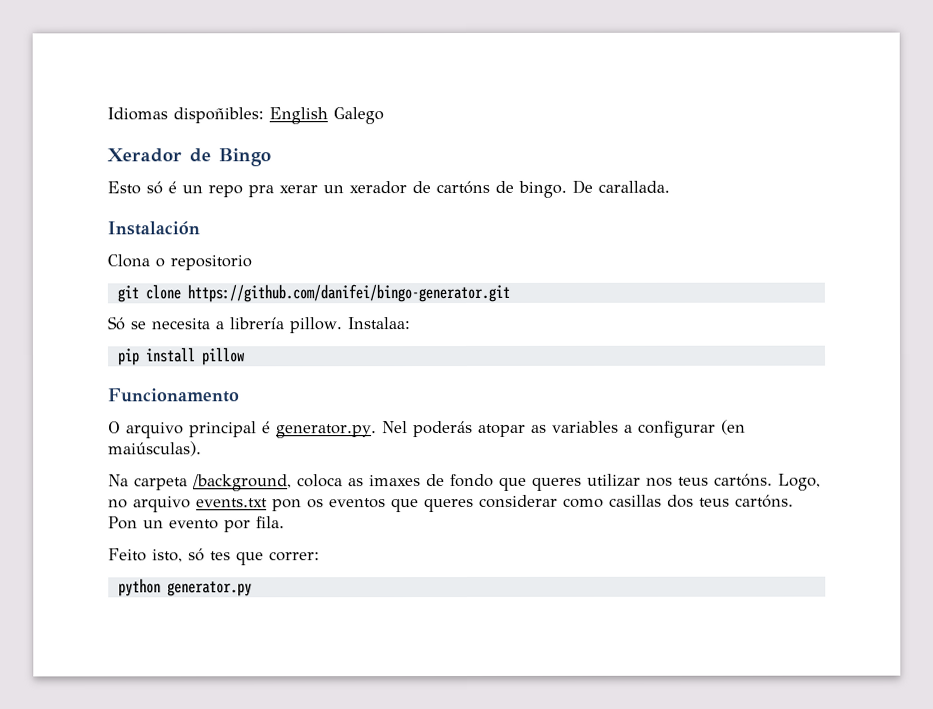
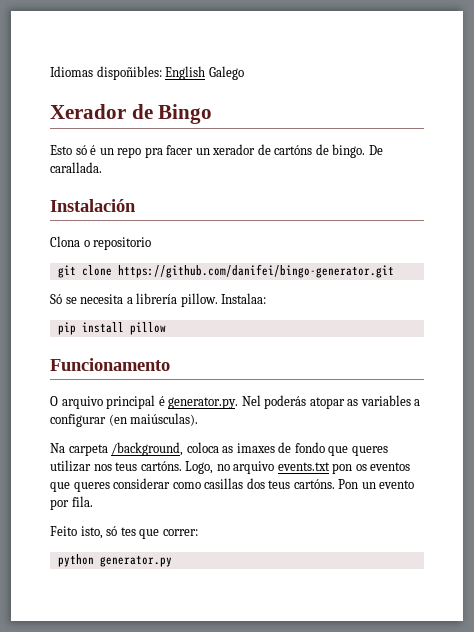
- Esto só é un repo pra xerar un xerador de cartóns de bingo.
+ Esto só é un repo pra facer un xerador de cartóns de bingo.

